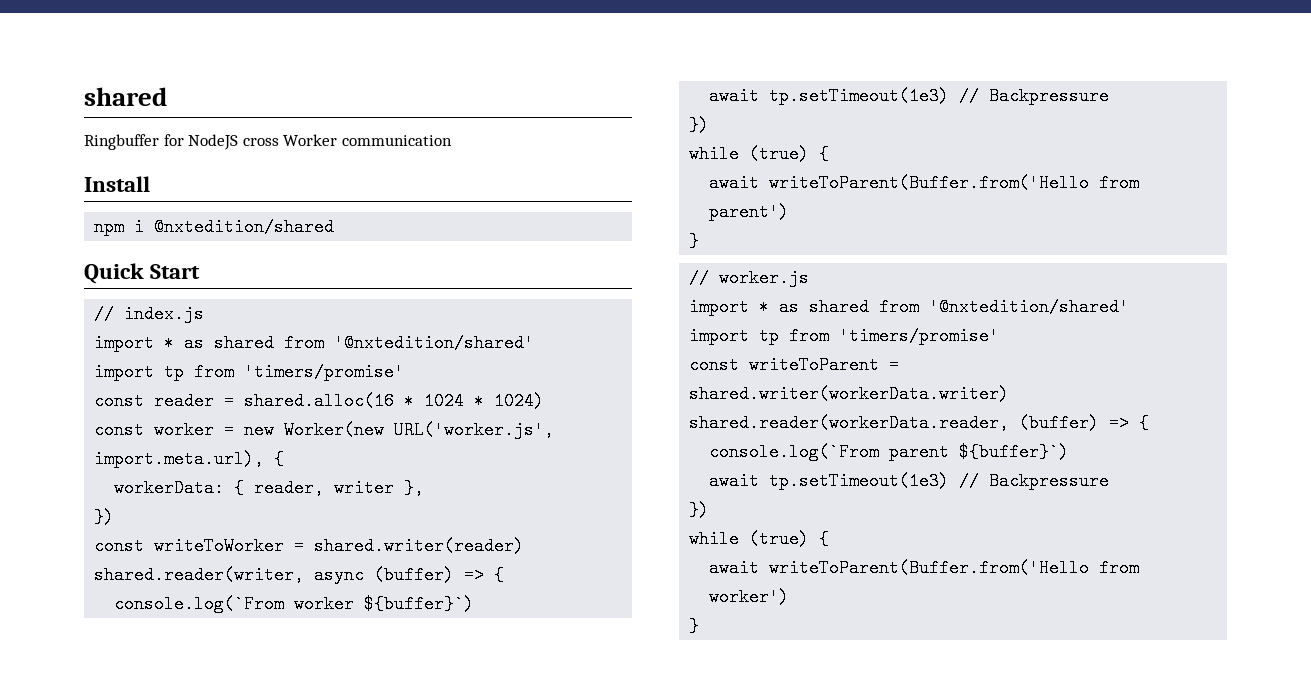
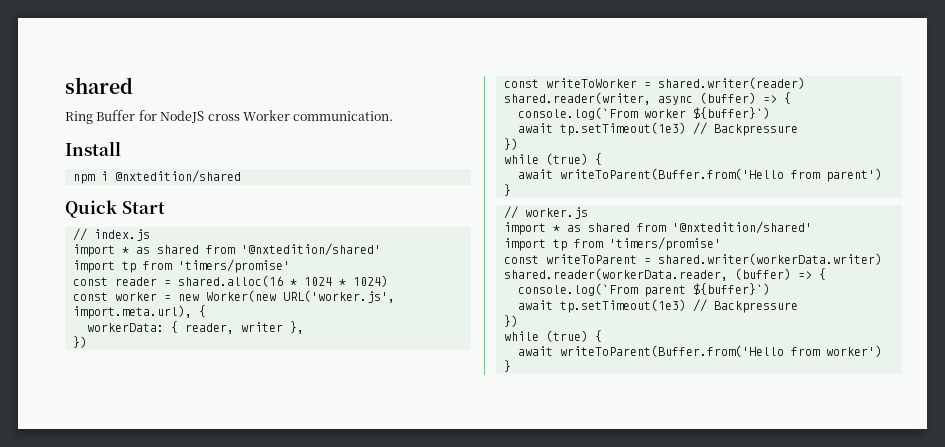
- Ringbuffer for NodeJS cross Worker communication
+ Ring Buffer for NodeJS cross Worker communication.

